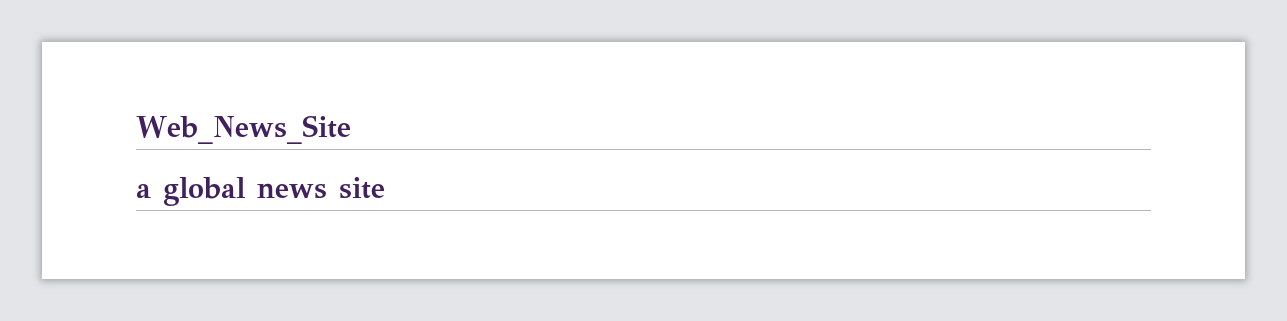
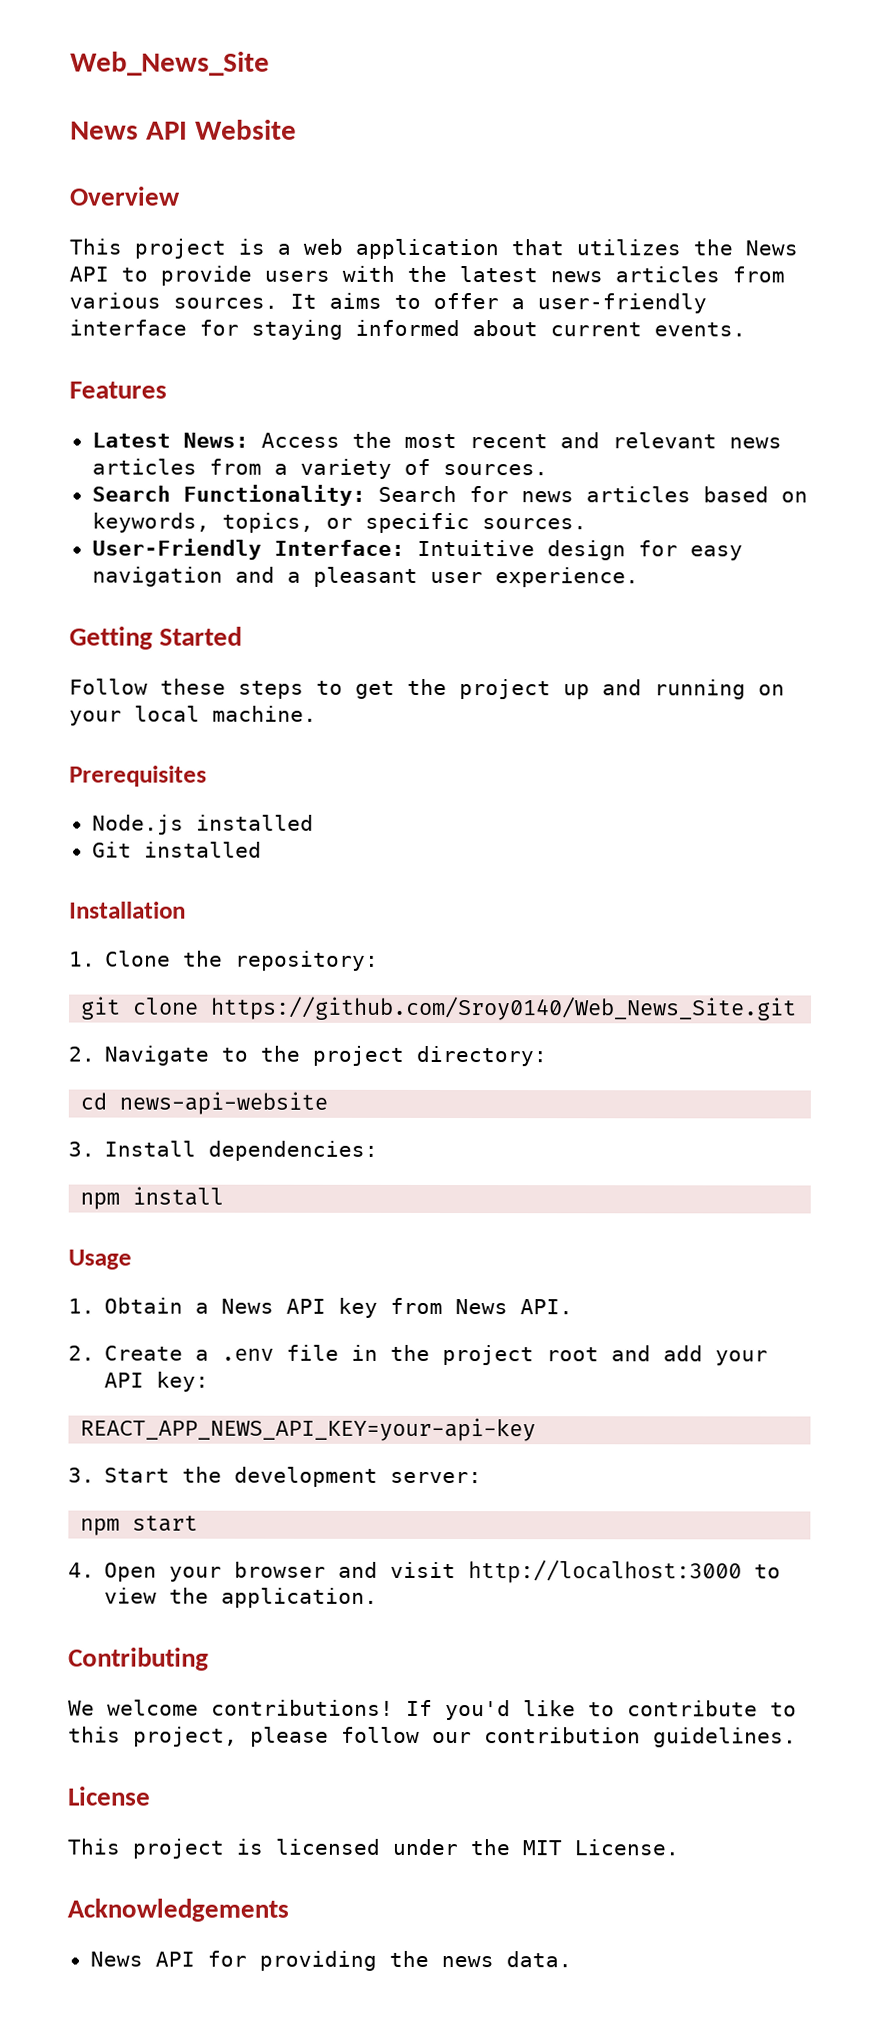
- a global news site
+ News API Website
+ Overview
+ This project is a web application that utilizes the News API to provide users with the latest news articles from various sources. It aims to offer a user-friendly interface for staying informed about current events.
+ Features
+ Latest News: Access the most recent and relevant news articles from a variety of sources.
+ Search Functionality: Search for news articles based on keywords, topics, or specific sources.
+ User-Friendly Interface: Intuitive design for easy navigation and a pleasant user experience.
+ Getting Started
+ Follow these steps to get the project up and running on your local machine.
+ Prerequisites
+ Node.js installed
+ Git installed
+ Installation
+ 1. Clone the repository:
+ git clone https://github.com/Sroy0140/Web_News_Site.git
+ 2. Navigate to the project directory:
+ cd news-api-website
+ 3. Install dependencies:
+ npm install
+ Usage
+ 1. Obtain a News API key from News API.
+ 2. Create a .env file in the project root and add your API key:
+ REACT_APP_NEWS_API_KEY=your-api-key
+ 3. Start the development server:
+ npm start
+ 4. Open your browser and visit http://localhost:3000 to view the application.
+ Contributing
+ We welcome contributions! If you'd like to contribute to this project, please follow our contribution guidelines.
+ License
+ This project is licensed under the MIT License.
+ Acknowledgements
+ News API for providing the news data.

